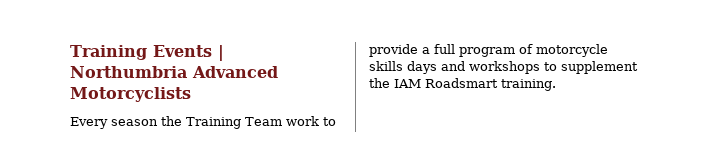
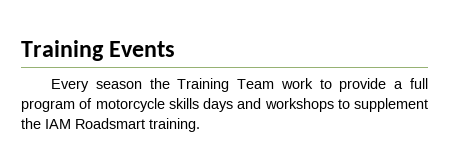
- Training Events | Northumbria Advanced Motorcyclists
+ Training Events

